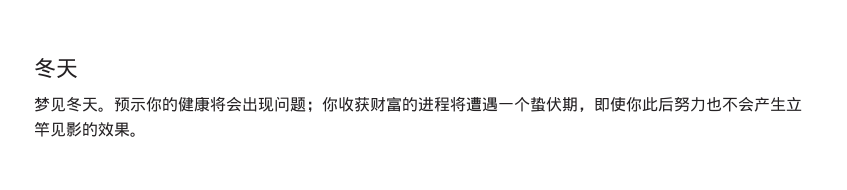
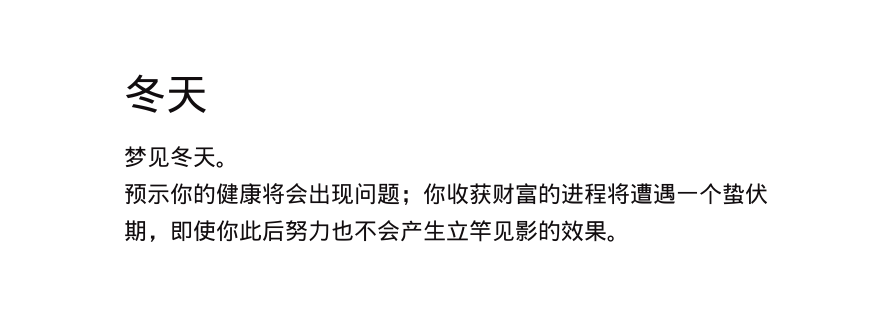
- 梦见冬天。预示你的健康将会出现问题；你收获财富的进程将遭遇一个蛰伏期，即使你此后努力也不会产生立竿见影的效果。
+ 梦见冬天。
+ 预示你的健康将会出现问题；你收获财富的进程将遭遇一个蛰伏期，即使你此后努力也不会产生立竿见影的效果。

